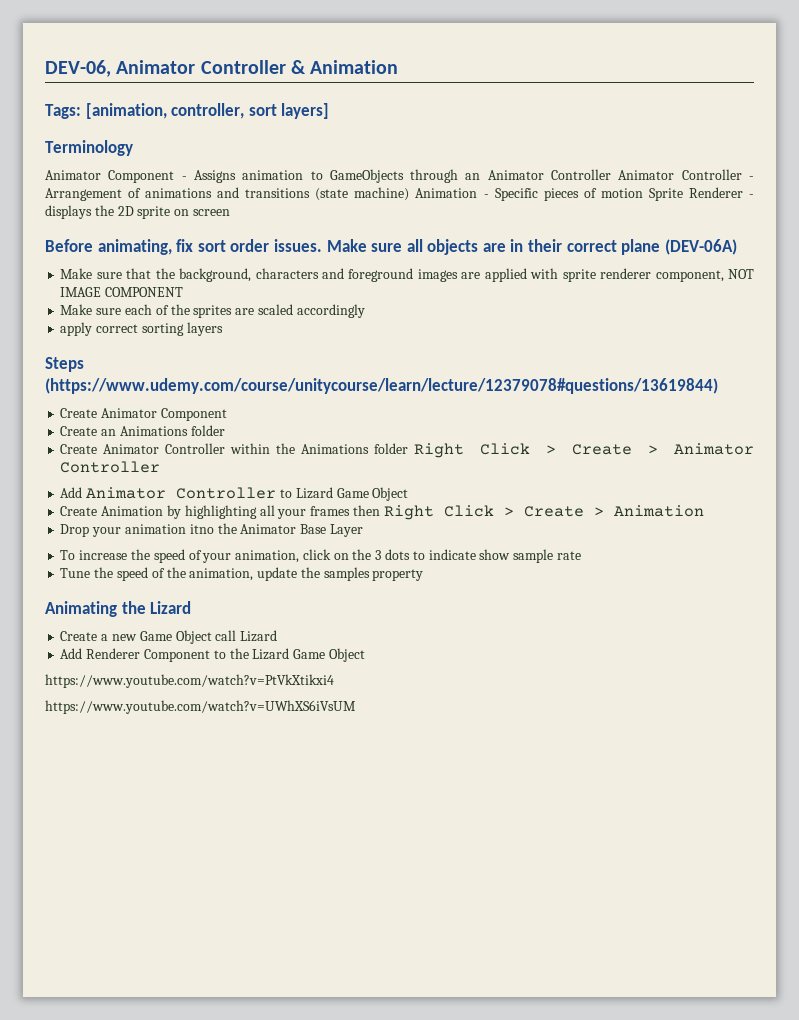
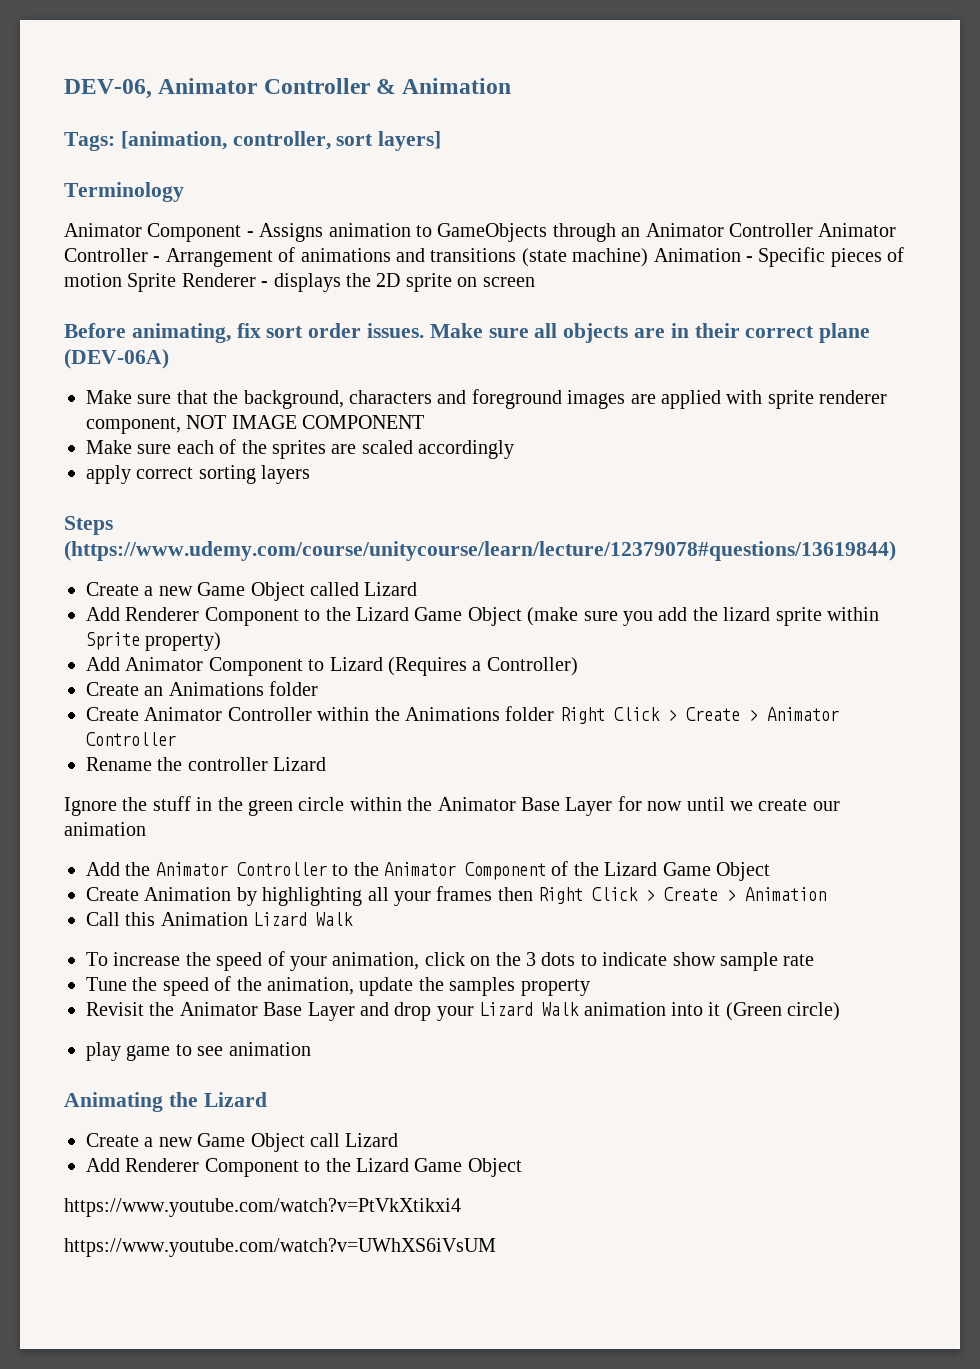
- Create Animator Component
+ Create a new Game Object called Lizard
+ Add Renderer Component to the Lizard Game Object (make sure you add the lizard sprite within Sprite property)
+ Add Animator Component to Lizard (Requires a Controller)
- Add Animator Controller to Lizard Game Object
+ Rename the controller Lizard
+ Ignore the stuff in the green circle within the Animator Base Layer for now until we create our animation
+ Add the Animator Controller to the Animator Component of the Lizard Game Object
- Drop your animation itno the Animator Base Layer
+ Call this Animation Lizard Walk
+ Revisit the Animator Base Layer and drop your Lizard Walk animation into it (Green circle)
+ play game to see animation

